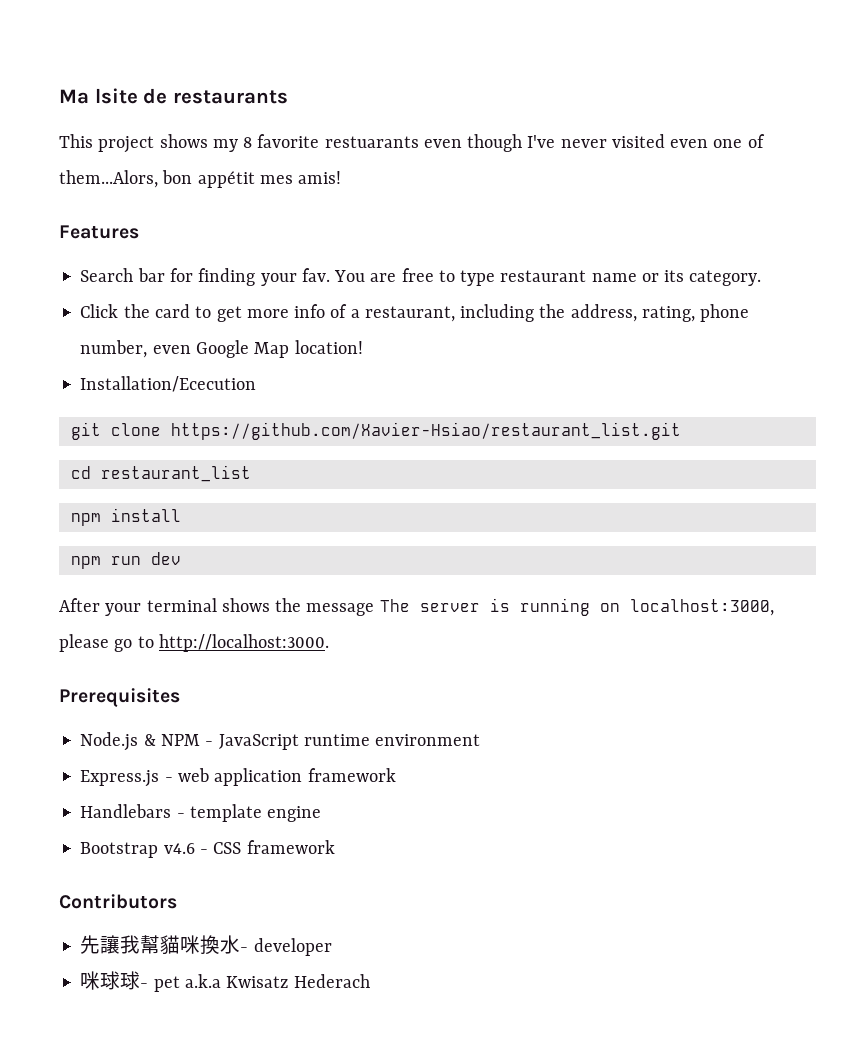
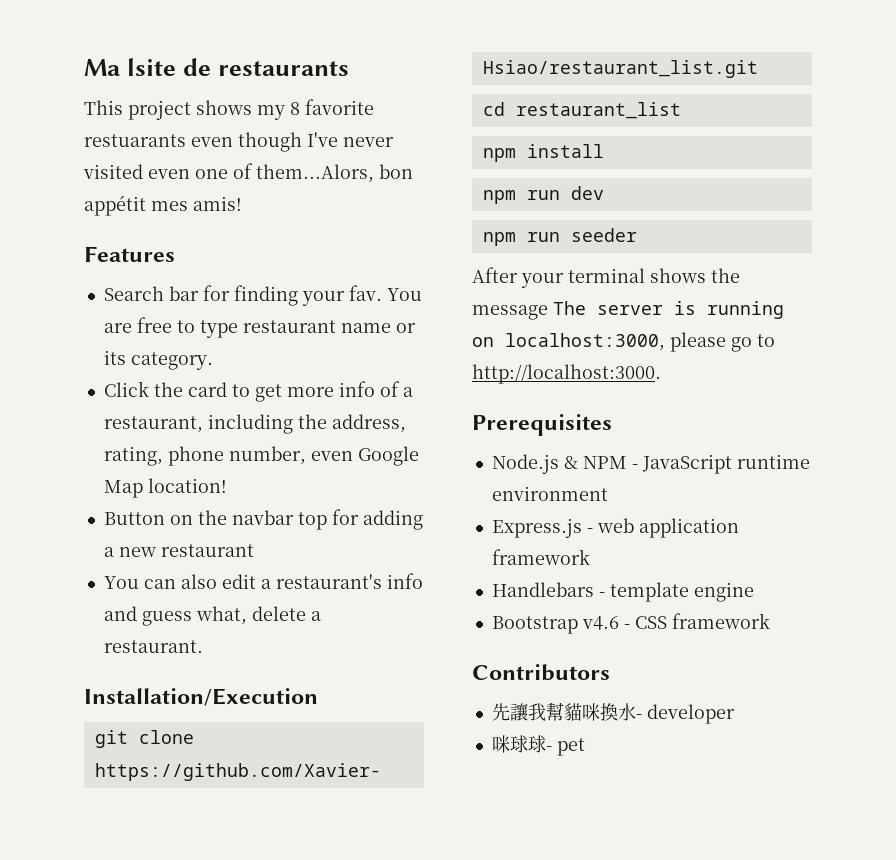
- Installation/Ececution
+ Button on the navbar top for adding a new restaurant
+ You can also edit a restaurant's info and guess what, delete a restaurant.
+ Installation/Execution
+ npm run seeder
- 咪球球- pet a.k.a Kwisatz Hederach
+ 咪球球- pet

